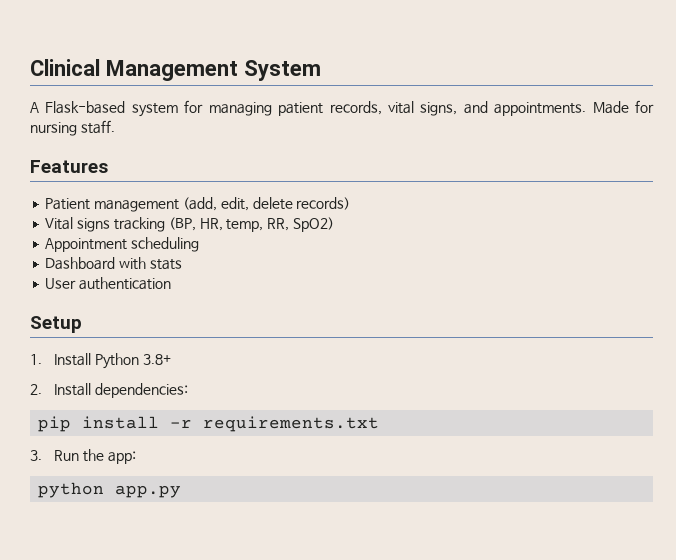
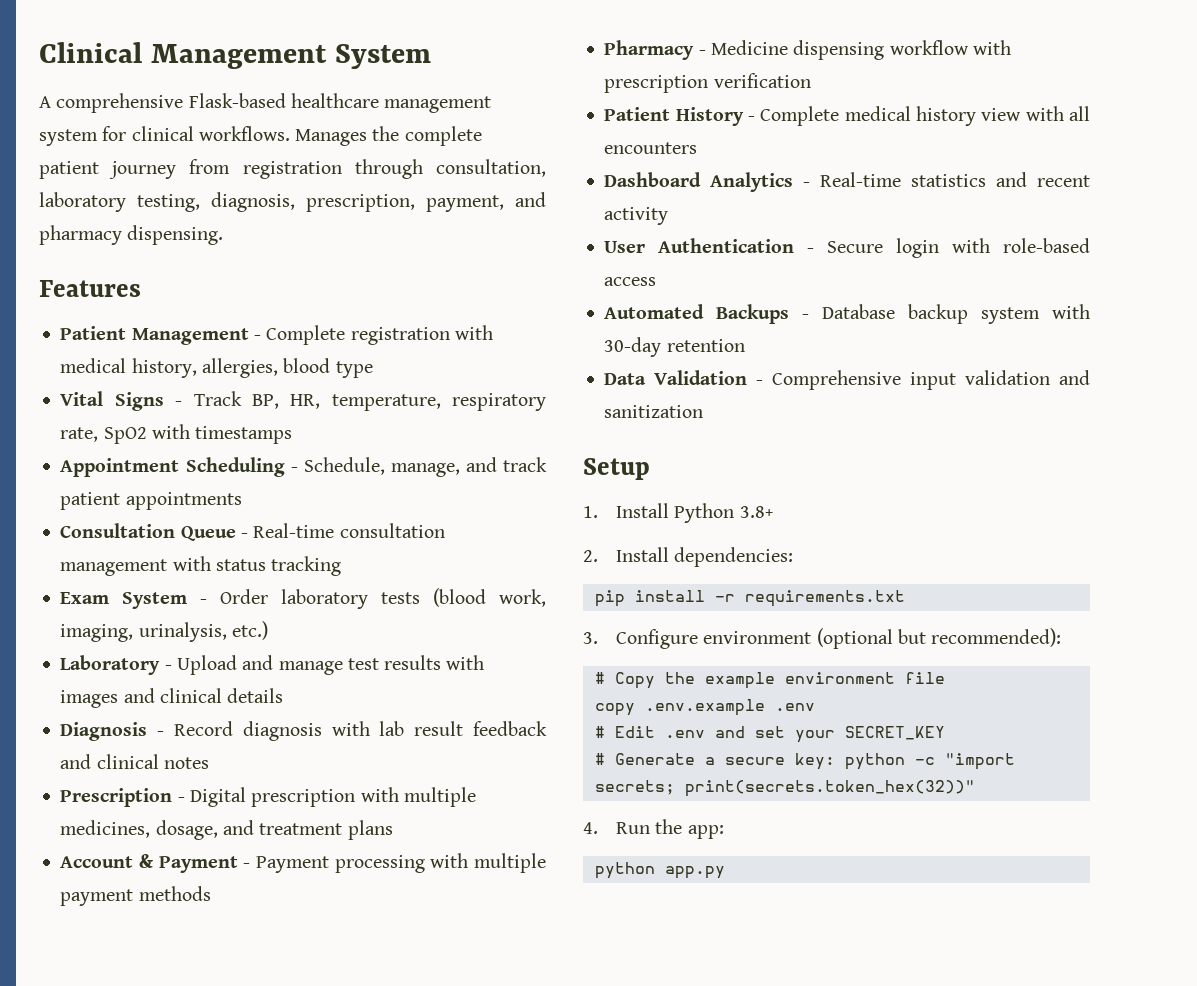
- A Flask-based system for managing patient records, vital signs, and appointments. Made for nursing staff.
+ A comprehensive Flask-based healthcare management system for clinical workflows. Manages the complete patient journey from registration through consultation, laboratory testing, diagnosis, prescription, payment, and pharmacy dispensing.
  Features
- Patient management (add, edit, delete records)
- Vital signs tracking (BP, HR, temp, RR, SpO2)
- Appointment scheduling
- Dashboard with stats
- User authentication
+ Patient Management - Complete registration with medical history, allergies, blood type
+ Vital Signs - Track BP, HR, temperature, respiratory rate, SpO2 with timestamps
+ Appointment Scheduling - Schedule, manage, and track patient appointments
+ Consultation Queue - Real-time consultation management with status tracking
+ Exam System - Order laboratory tests (blood work, imaging, urinalysis, etc.)
+ Laboratory - Upload and manage test results with images and clinical details
+ Diagnosis - Record diagnosis with lab result feedback and clinical notes
+ Prescription - Digital prescription with multiple medicines, dosage, and treatment plans
+ Account & Payment - Payment processing with multiple payment methods
+ Pharmacy - Medicine dispensing workflow with prescription verification
+ Patient History - Complete medical history view with all encounters
+ Dashboard Analytics - Real-time statistics and recent activity
+ User Authentication - Secure login with role-based access
+ Automated Backups - Database backup system with 30-day retention
+ Data Validation - Comprehensive input validation and sanitization
- 3. Run the app:
+ 3. Configure environment (optional but recommended):
+ # Copy the example environment file
+ copy .env.example .env
+ # Edit .env and set your SECRET_KEY
+ # Generate a secure key: python -c "import secrets; print(secrets.token_hex(32))"
+ 4. Run the app:

